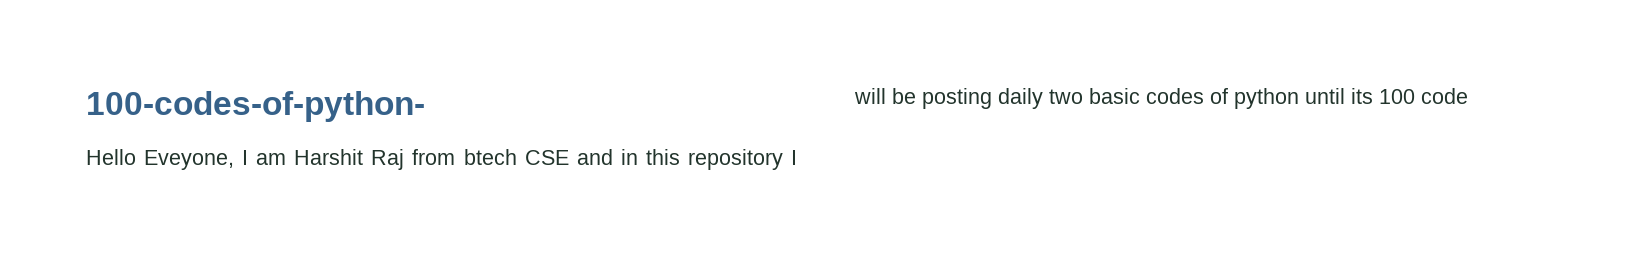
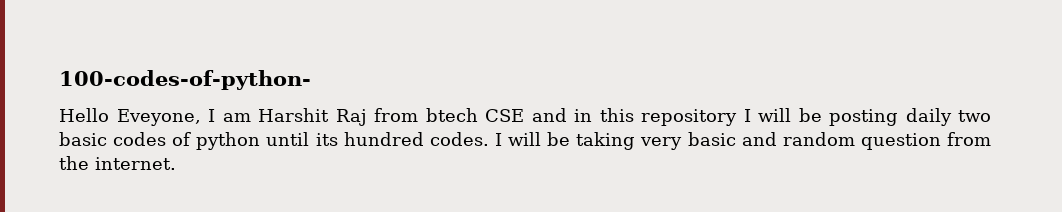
- Hello Eveyone, I am Harshit Raj from btech CSE and in this repository I will be posting daily two basic codes of python until its 100 code
+ Hello Eveyone, I am Harshit Raj from btech CSE and in this repository I will be posting daily two basic codes of python until its hundred codes. I will be taking very basic and random question from the internet.

